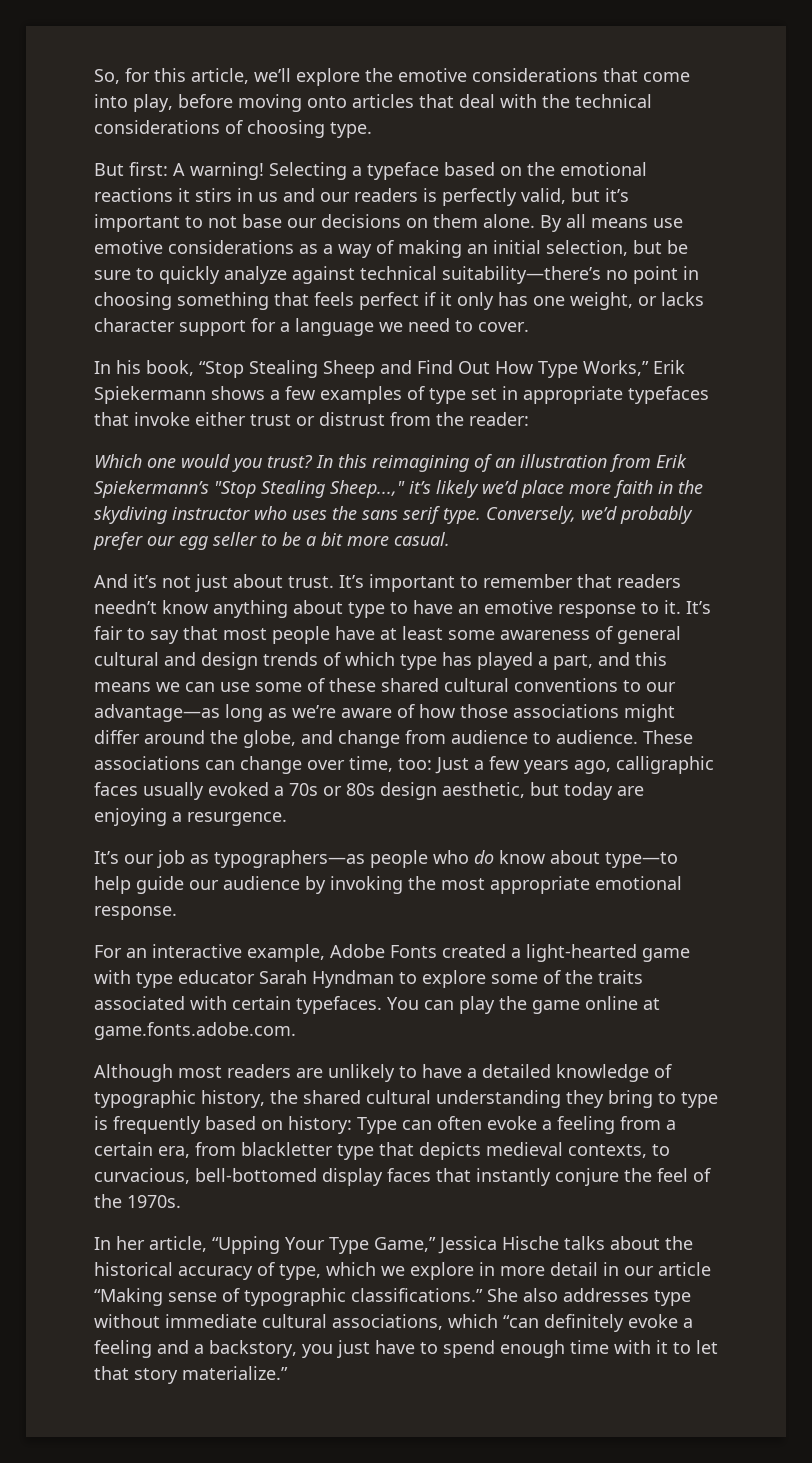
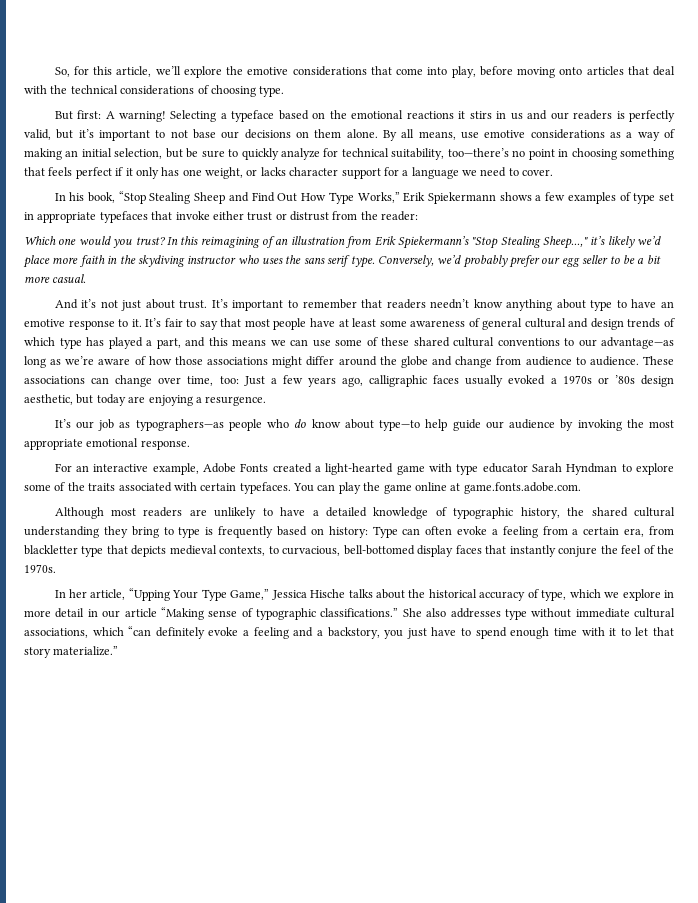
- By all means use emotive considerations as a way of making an initial selection, but be sure to quickly analyze against technical suitability—there’s no point in choosing something that feels perfect if it only has one weight, or lacks character support for a language we need to cover.
+ By all means, use emotive considerations as a way of making an initial selection, but be sure to quickly analyze for technical suitability, too—there’s no point in choosing something that feels perfect if it only has one weight, or lacks character support for a language we need to cover.
- It’s fair to say that most people have at least some awareness of general cultural and design trends of which type has played a part, and this means we can use some of these shared cultural conventions to our advantage—as long as we’re aware of how those associations might differ around the globe, and change from audience to audience.
+ It’s fair to say that most people have at least some awareness of general cultural and design trends of which type has played a part, and this means we can use some of these shared cultural conventions to our advantage—as long as we’re aware of how those associations might differ around the globe and change from audience to audience.
- These associations can change over time, too: Just a few years ago, calligraphic faces usually evoked a 70s or 80s design aesthetic, but today are enjoying a resurgence.
+ These associations can change over time, too: Just a few years ago, calligraphic faces usually evoked a 1970s or ’80s design aesthetic, but today are enjoying a resurgence.

